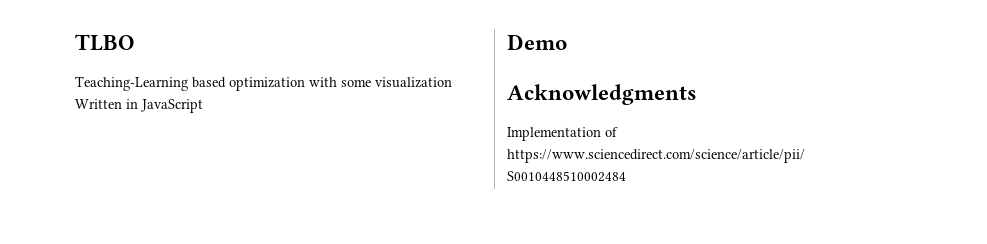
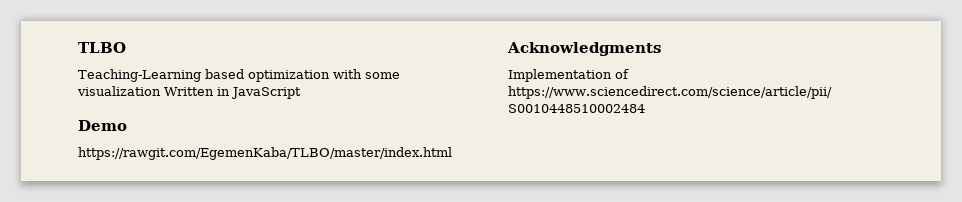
+ https://rawgit.com/EgemenKaba/TLBO/master/index.html

